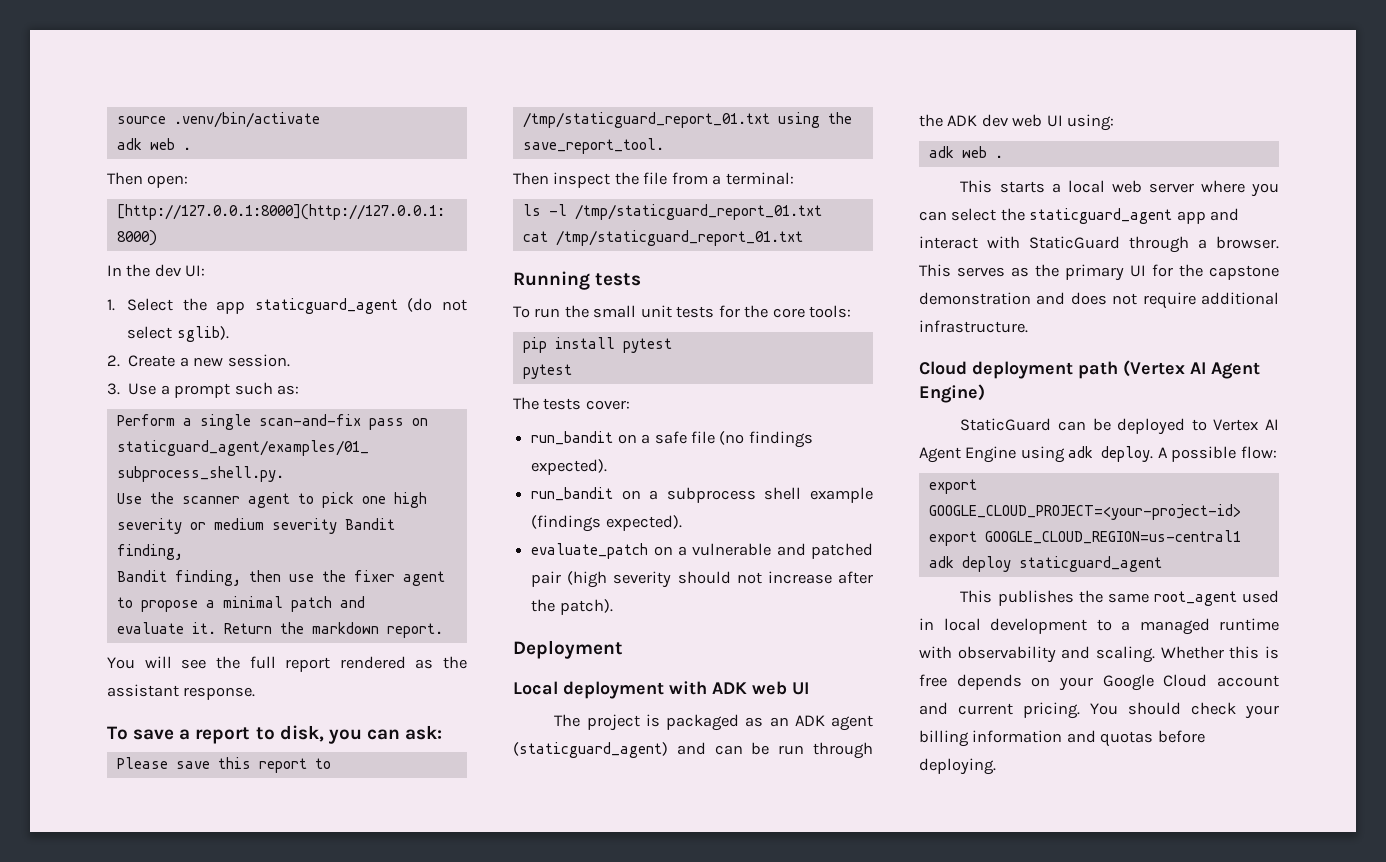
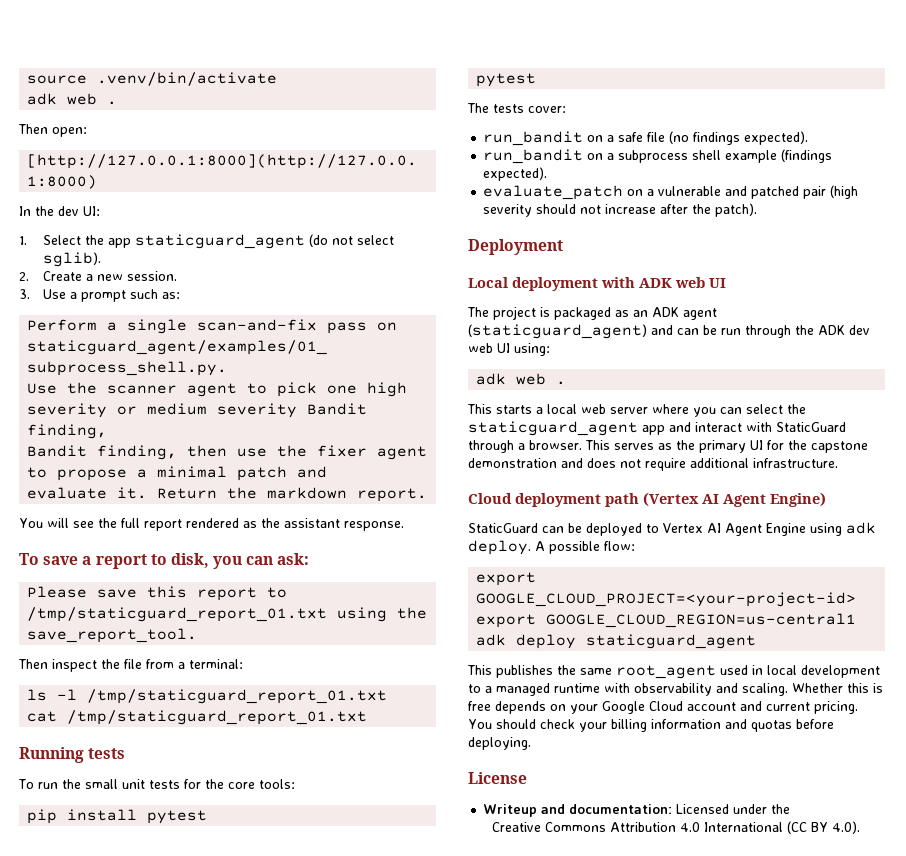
+ License
+ Writeup and documentation: Licensed under the
+ Creative Commons Attribution 4.0 International (CC BY 4.0).

